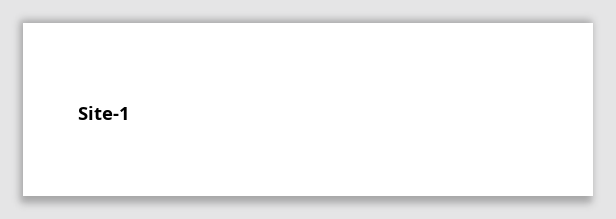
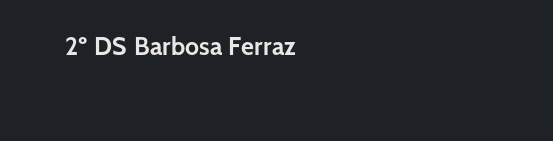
- Site-1
+ 2º DS Barbosa Ferraz

